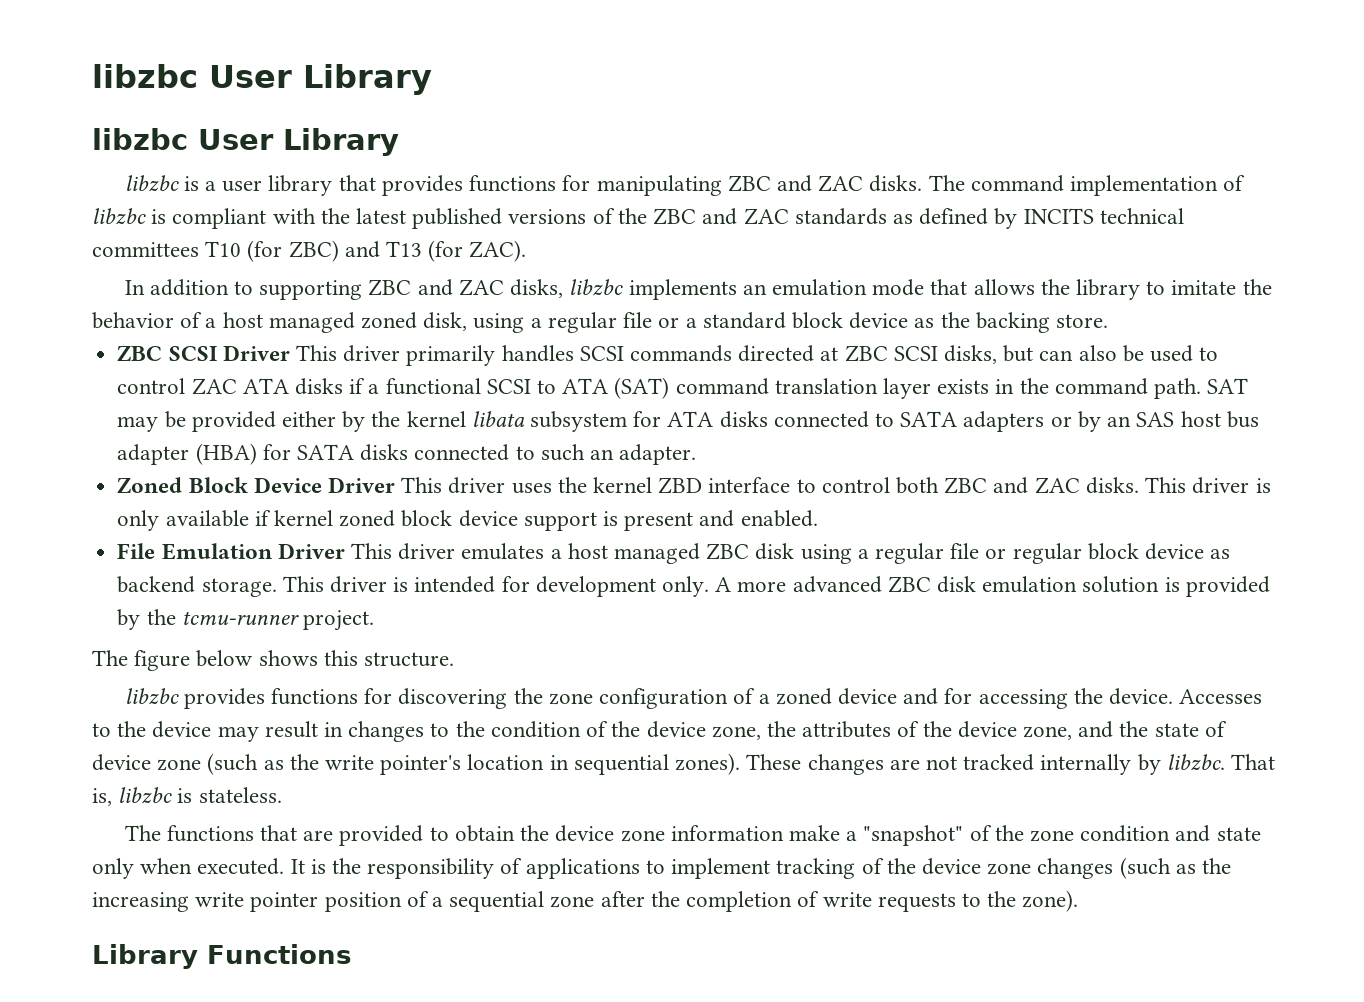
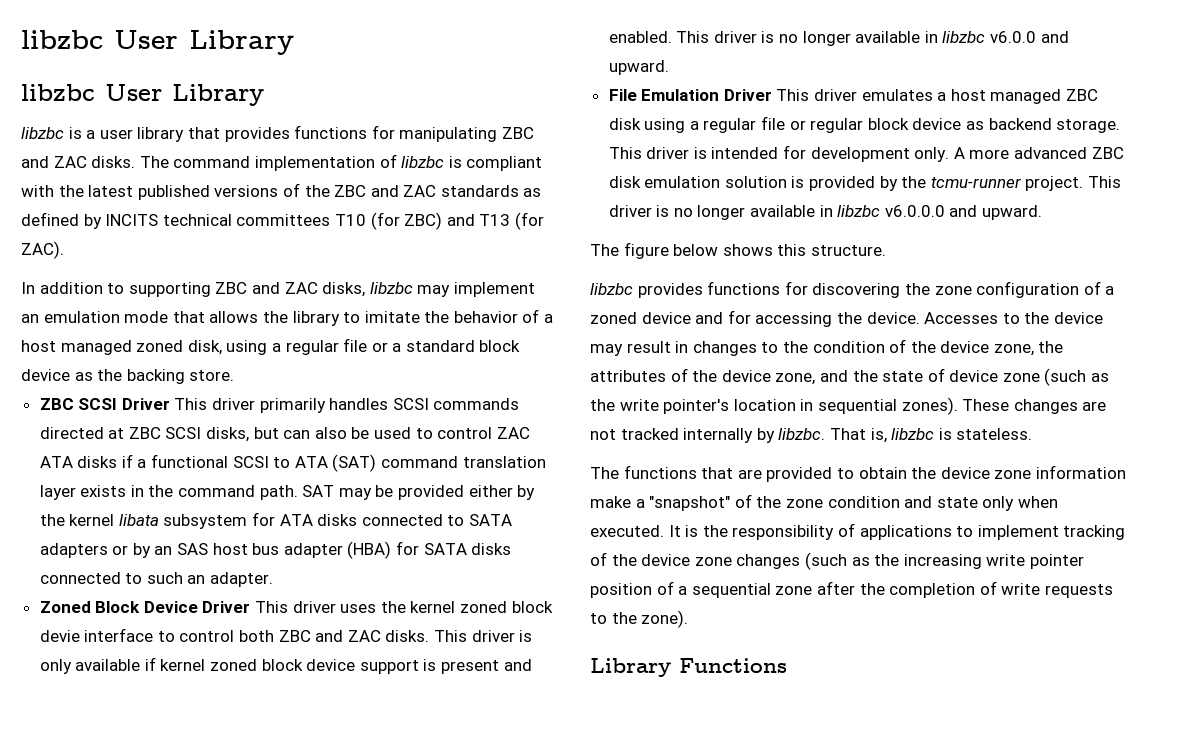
- In addition to supporting ZBC and ZAC disks, libzbc implements an emulation mode that allows the library to imitate the behavior of a host managed zoned disk, using a regular file or a standard block device as the backing store.
+ In addition to supporting ZBC and ZAC disks, libzbc may implement an emulation mode that allows the library to imitate the behavior of a host managed zoned disk, using a regular file or a standard block device as the backing store.
- Zoned Block Device Driver This driver uses the kernel ZBD interface to control both ZBC and ZAC disks.
+ Zoned Block Device Driver This driver uses the kernel zoned block devie interface to control both ZBC and ZAC disks.
+ This driver is no longer available in libzbc v6.0.0 and upward.
+ This driver is no longer available in libzbc v6.0.0.0 and upward.

